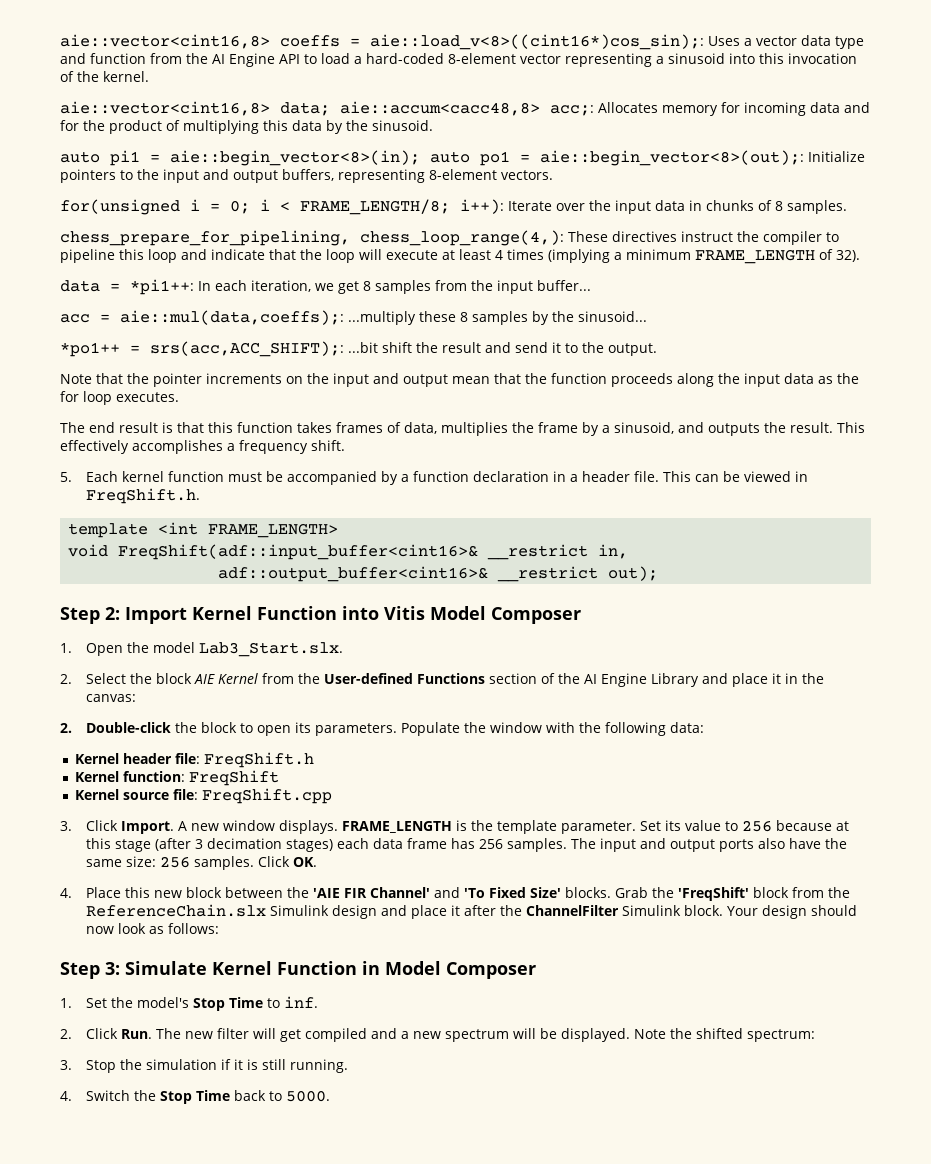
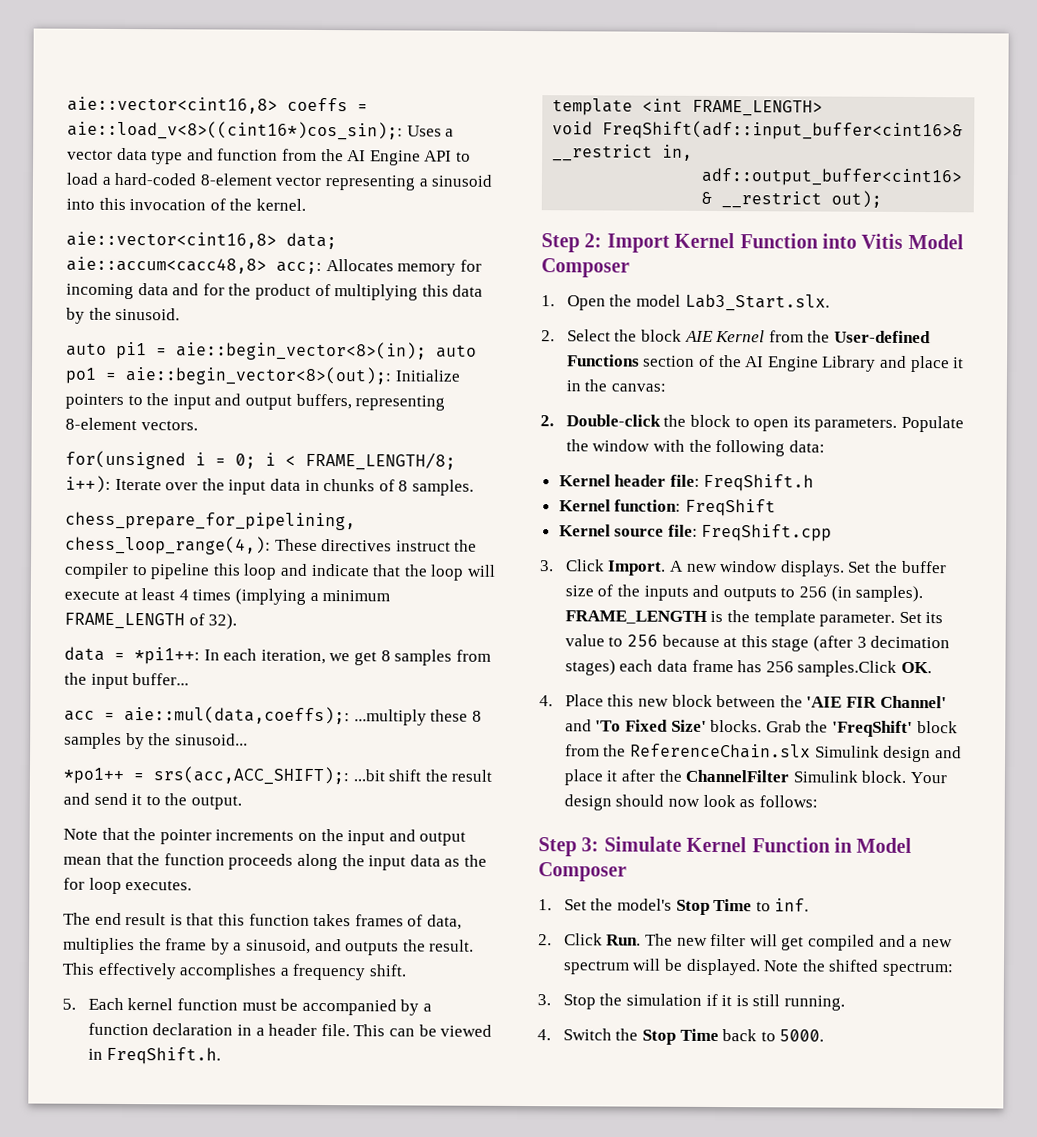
+ Set the buffer size of the inputs and outputs to 256 (in samples).
- Set its value to 256 because at this stage (after 3 decimation stages) each data frame has 256 samples. The input and output ports also have the same size: 256 samples. Click OK.
+ Set its value to 256 because at this stage (after 3 decimation stages) each data frame has 256 samples.Click OK.

